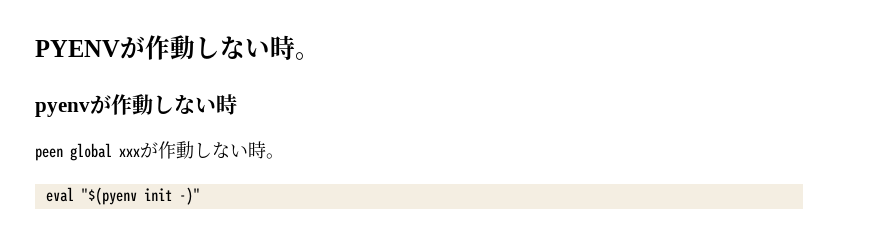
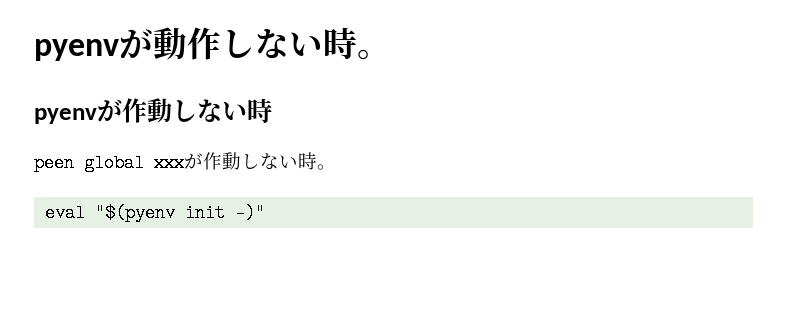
- PYENVが作動しない時。
+ pyenvが動作しない時。

